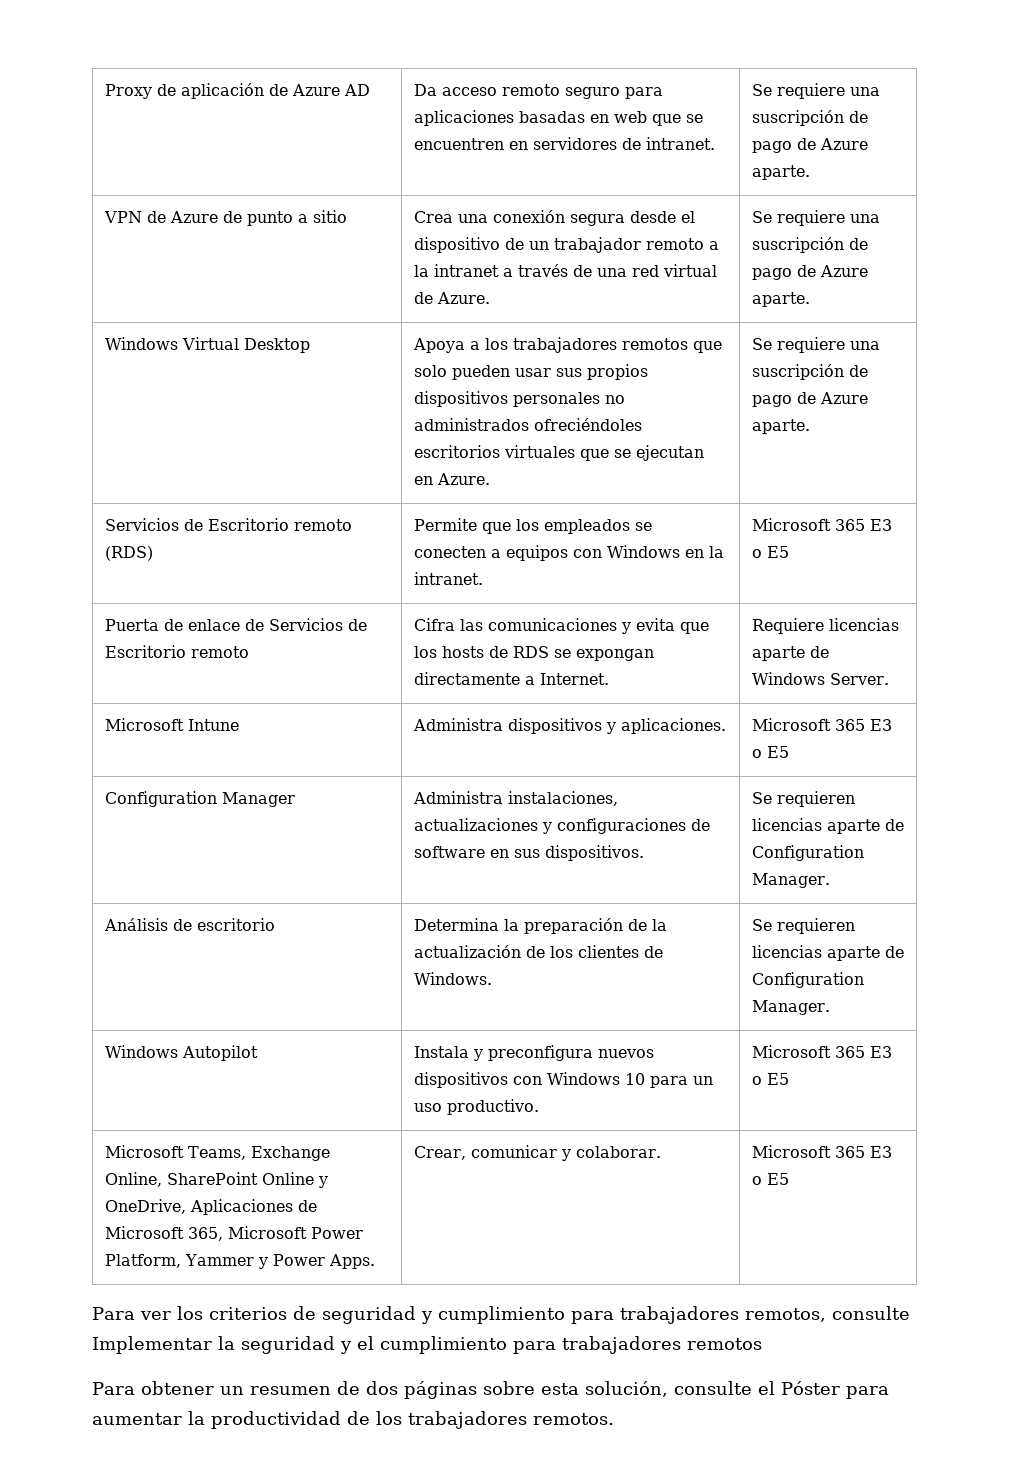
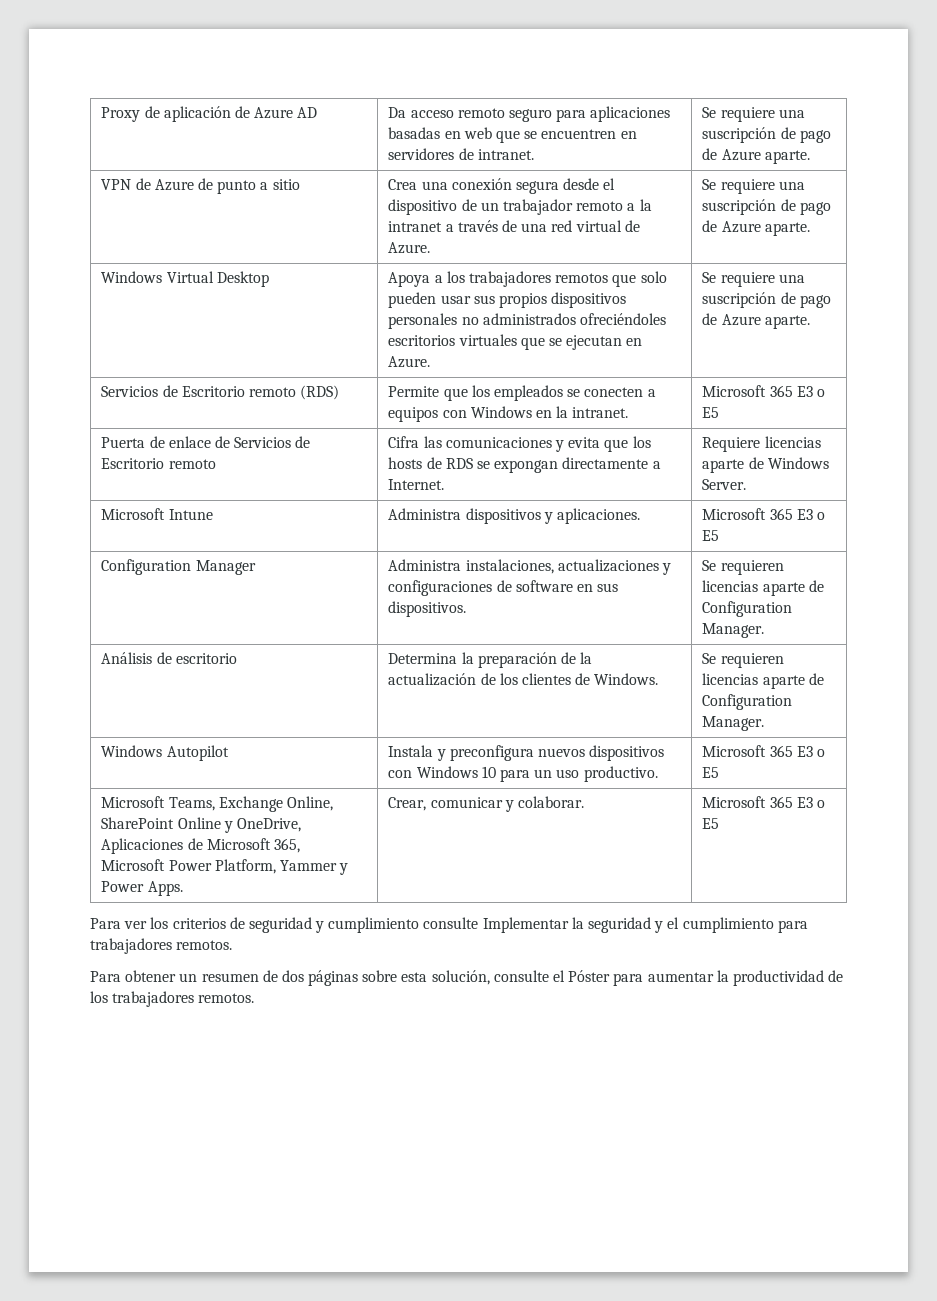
- Para ver los criterios de seguridad y cumplimiento para trabajadores remotos, consulte Implementar la seguridad y el cumplimiento para trabajadores remotos
+ Para ver los criterios de seguridad y cumplimiento consulte Implementar la seguridad y el cumplimiento para trabajadores remotos.

